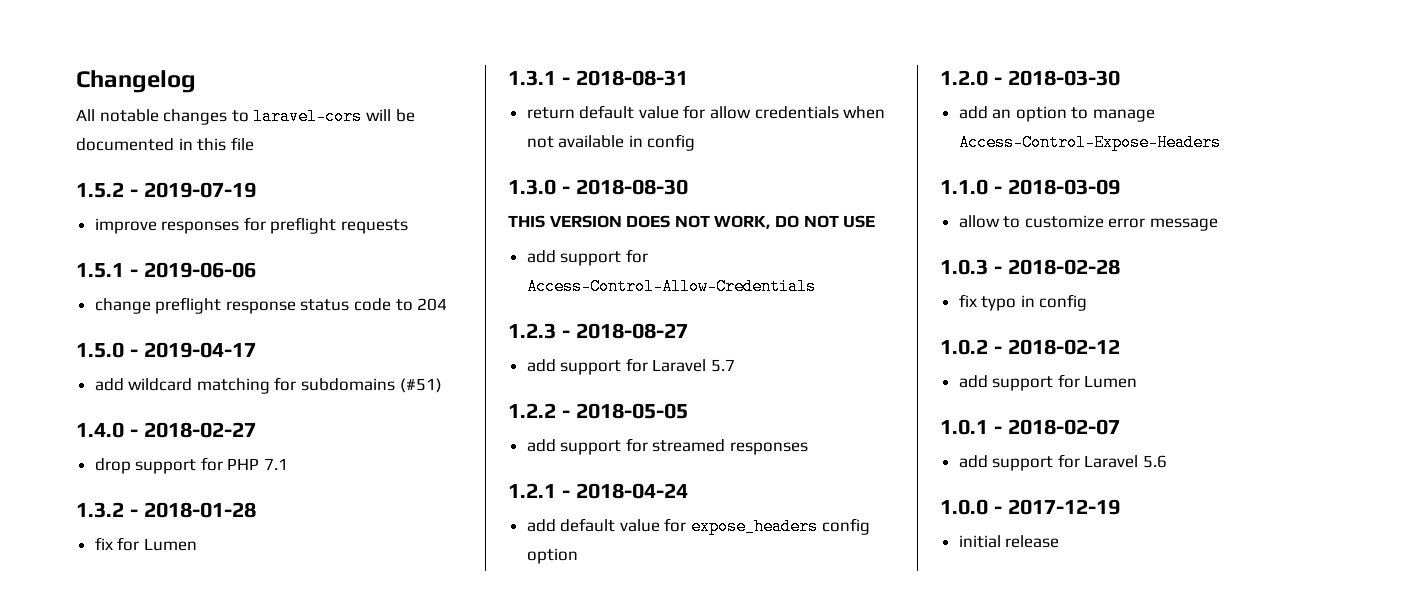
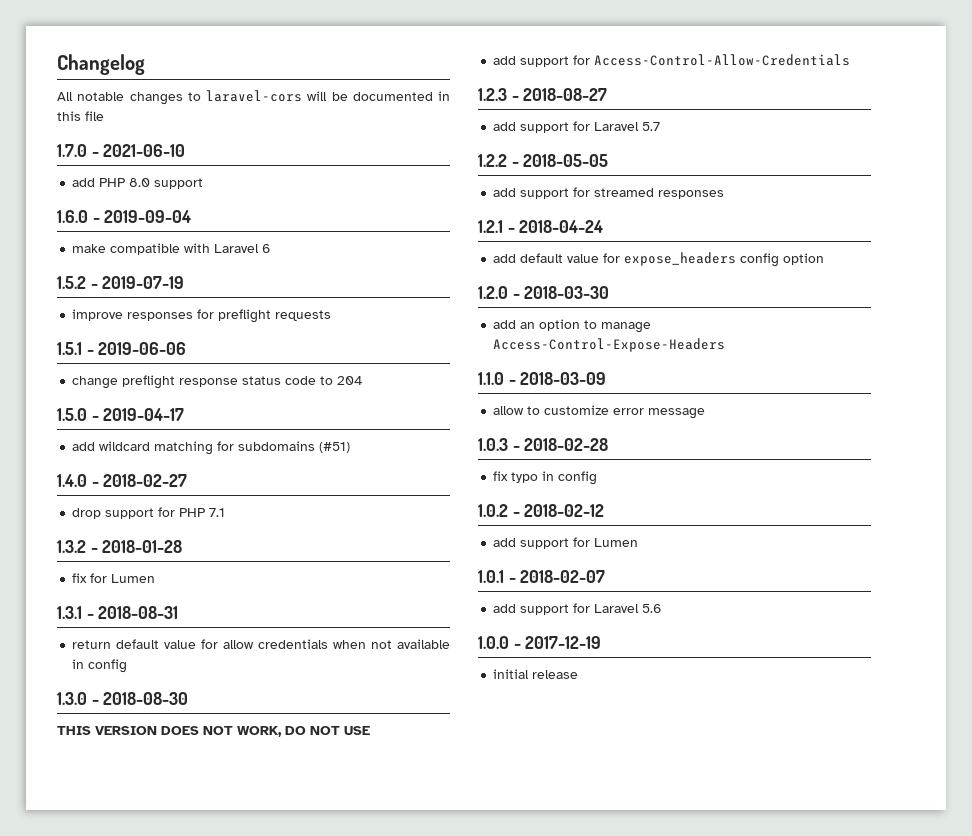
+ 1.7.0 - 2021-06-10
+ add PHP 8.0 support
+ 1.6.0 - 2019-09-04
+ make compatible with Laravel 6

